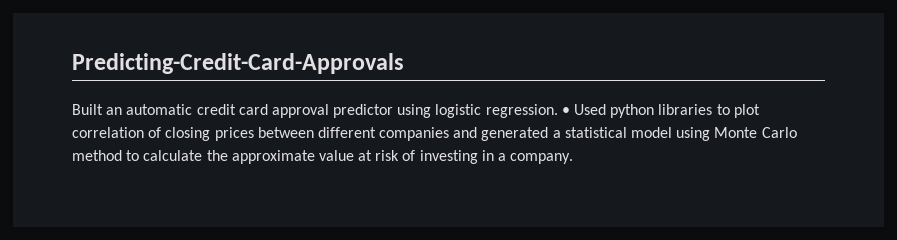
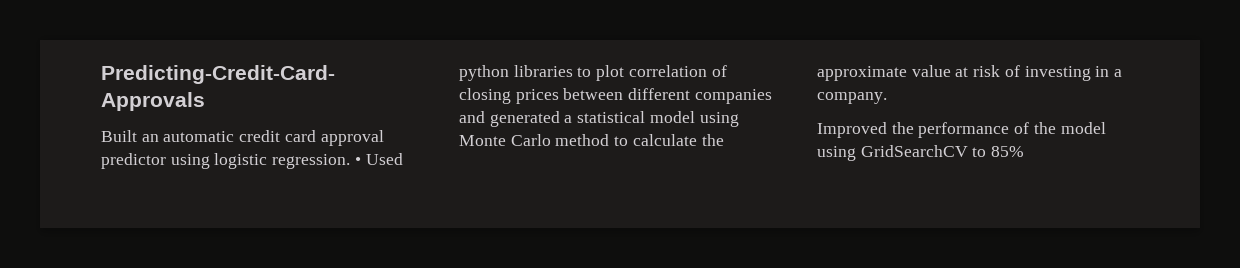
+ Improved the performance of the model using GridSearchCV to 85%

